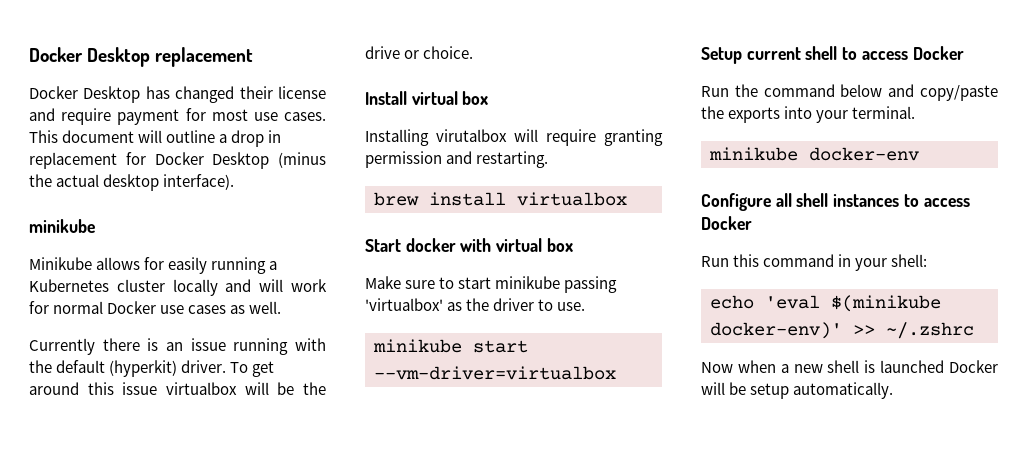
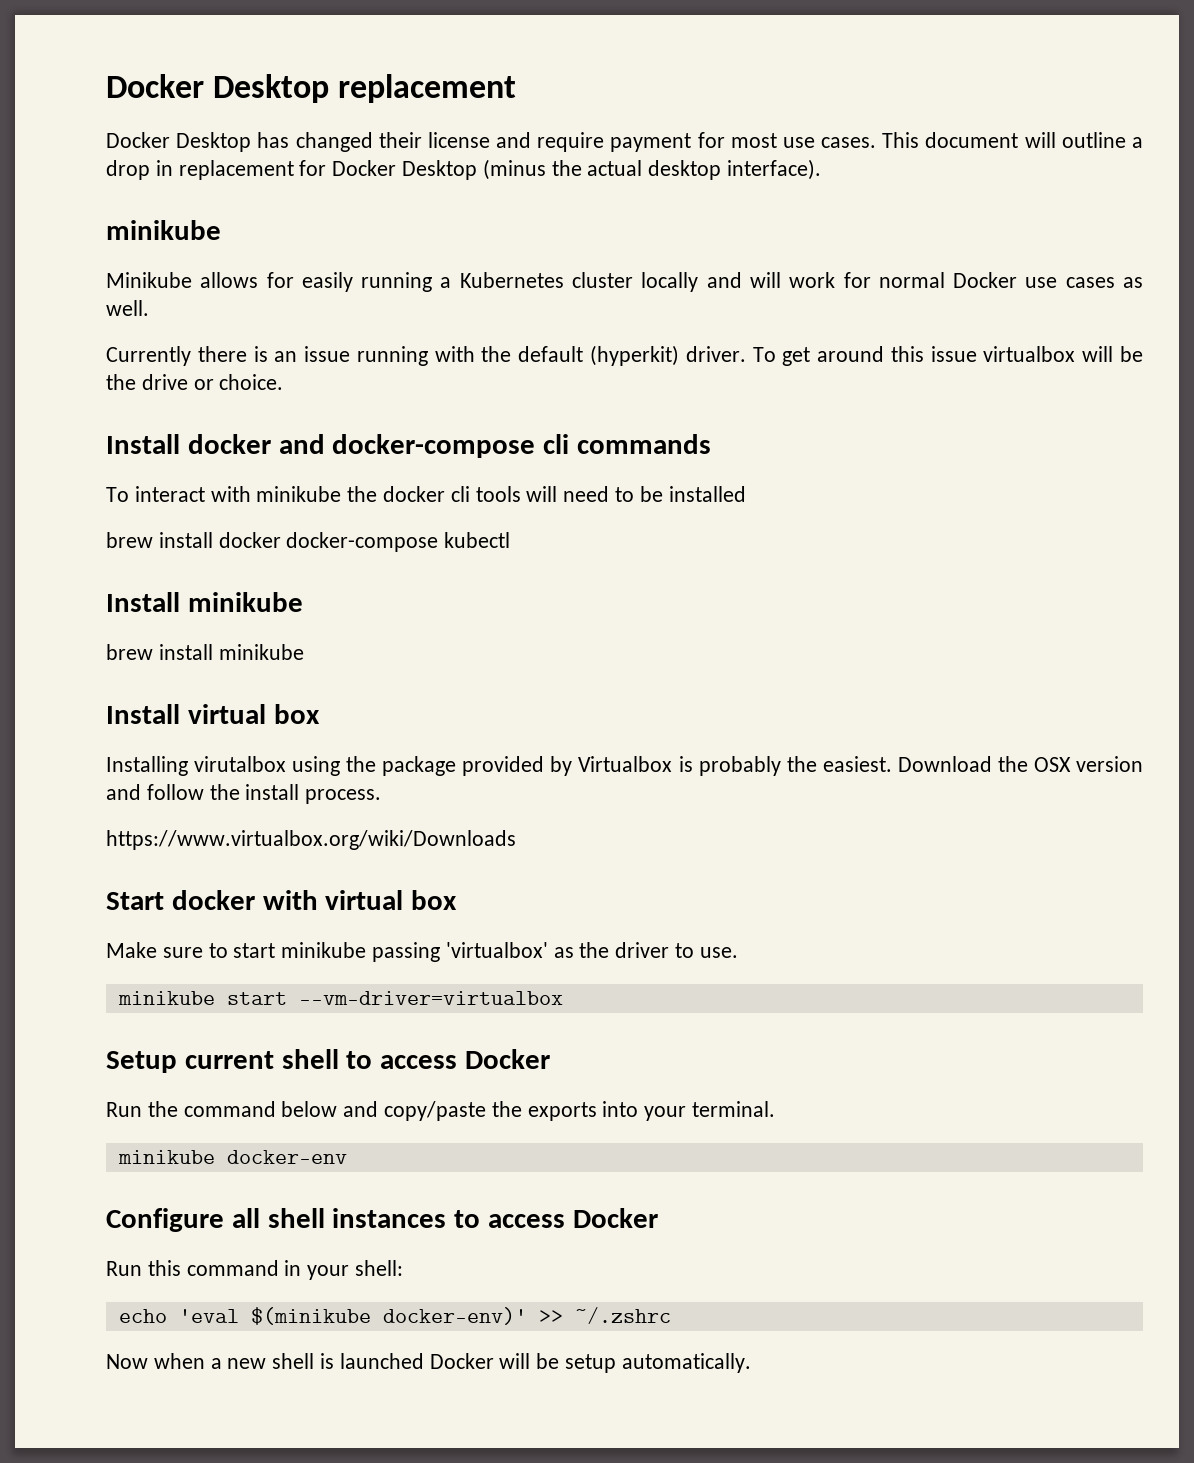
+ Install docker and docker-compose cli commands
+ To interact with minikube the docker cli tools will need to be installed
+ brew install docker docker-compose kubectl
+ Install minikube
+ brew install minikube
- Installing virutalbox will require granting permission and restarting.
- brew install virtualbox
+ Installing virutalbox using the package provided by Virtualbox is probably the easiest. Download the OSX version and follow the install process.
+ https://www.virtualbox.org/wiki/Downloads

